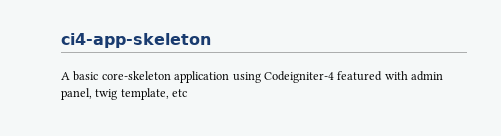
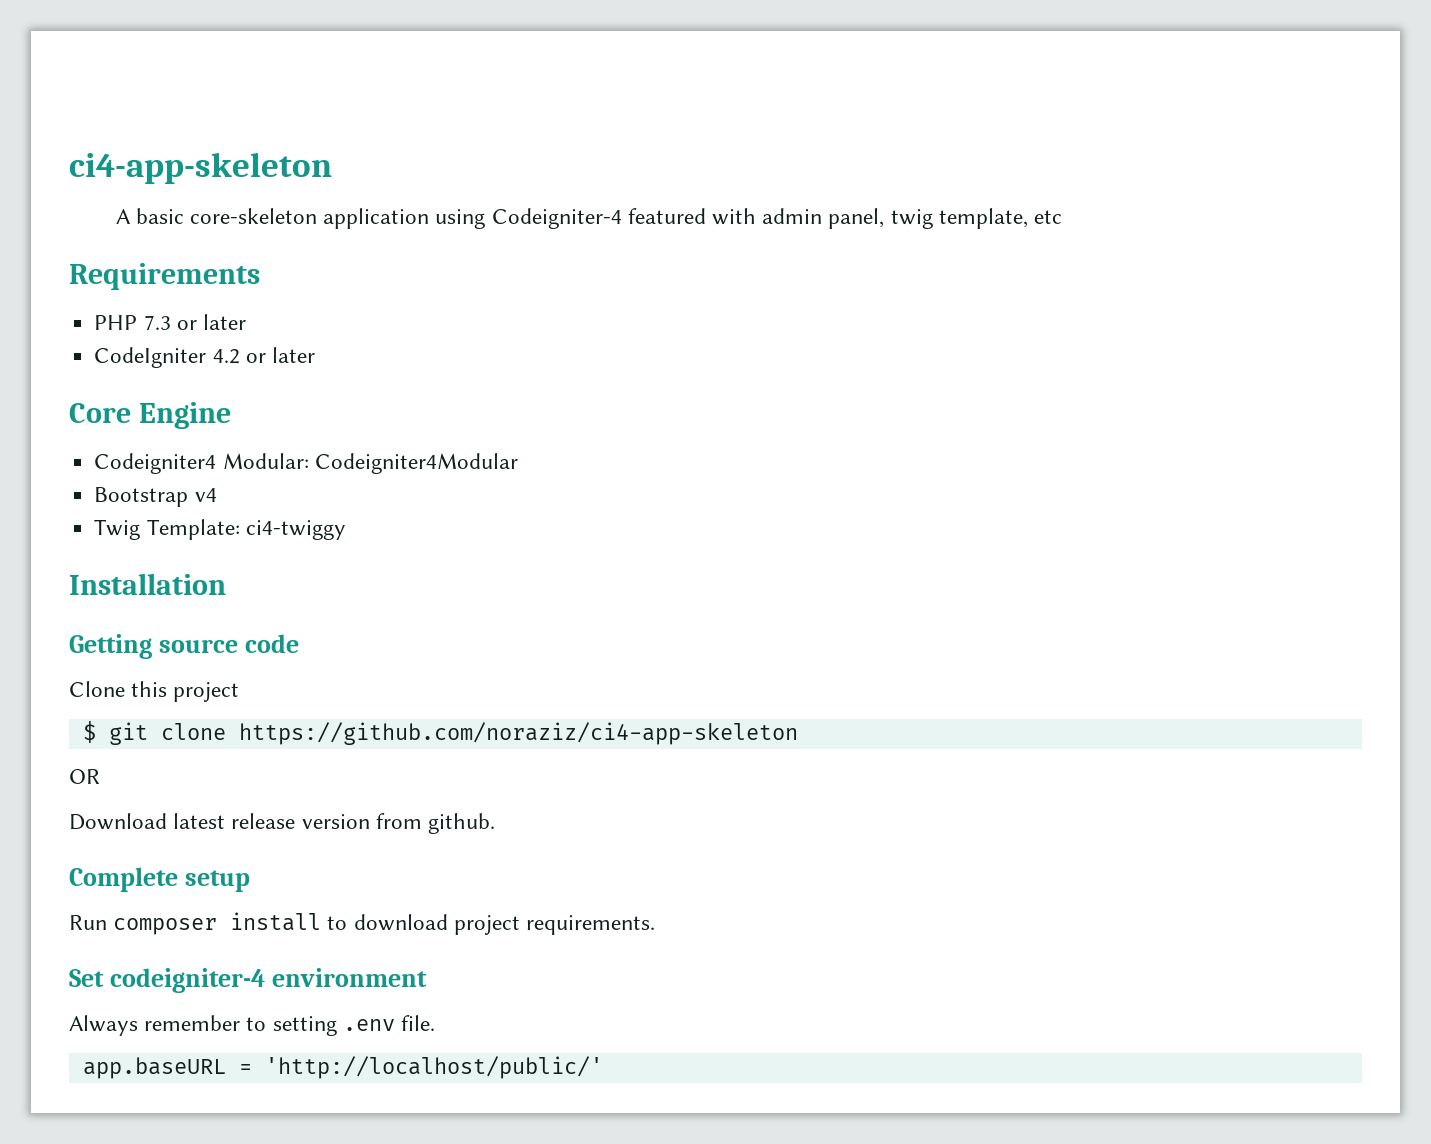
+ Requirements
+ PHP 7.3 or later
+ CodeIgniter 4.2 or later
+ Core Engine
+ Codeigniter4 Modular: Codeigniter4Modular
+ Bootstrap v4
+ Twig Template: ci4-twiggy
+ Installation
+ Getting source code
+ Clone this project
+ $ git clone https://github.com/noraziz/ci4-app-skeleton
+ OR
+ Download latest release version from github.
+ Complete setup
+ Run composer install to download project requirements.
+ Set codeigniter-4 environment
+ Always remember to setting .env file.
+ app.baseURL = 'http://localhost/public/'

